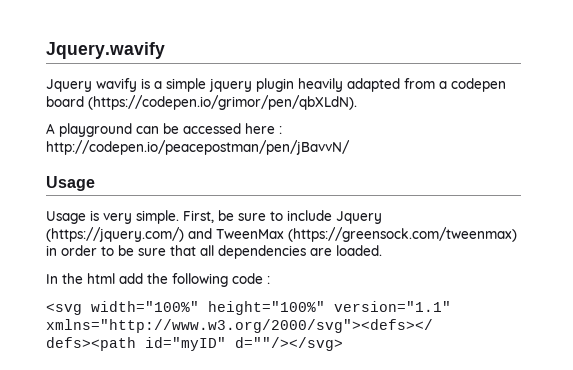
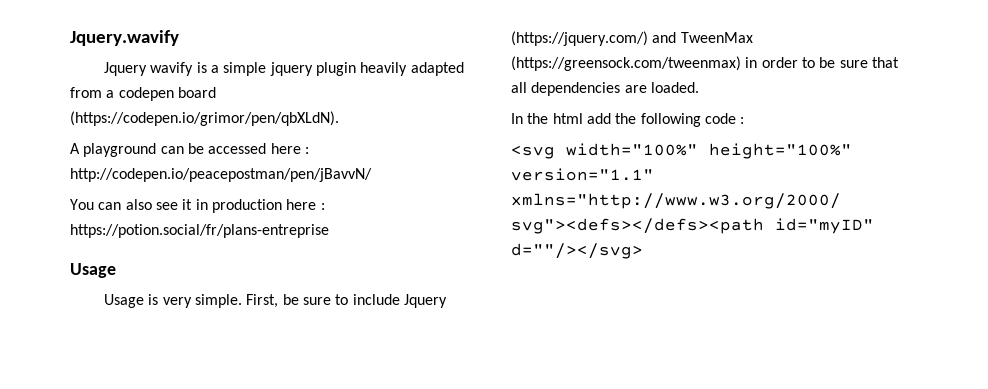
+ You can also see it in production here : https://potion.social/fr/plans-entreprise

